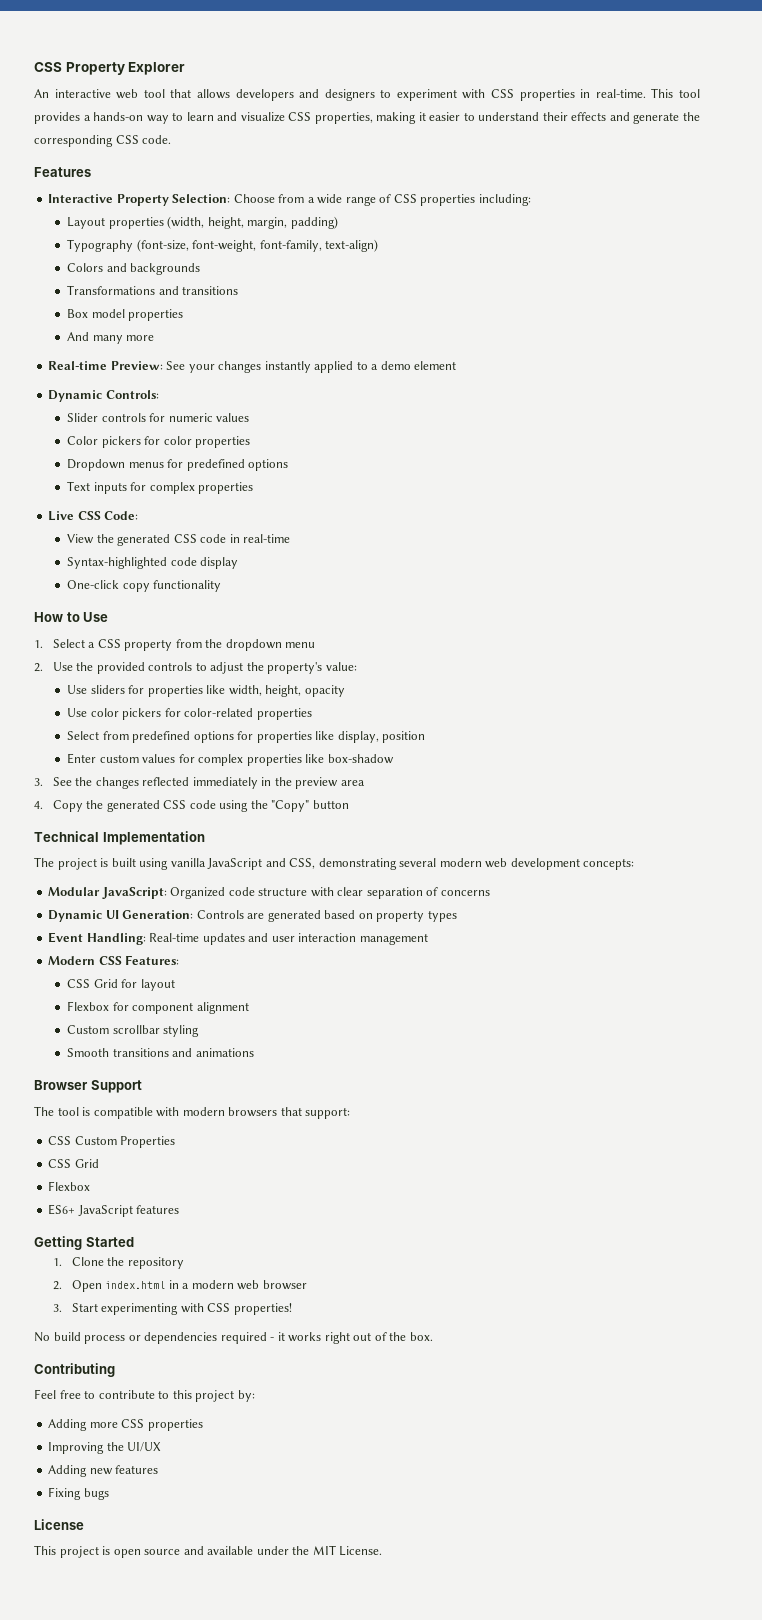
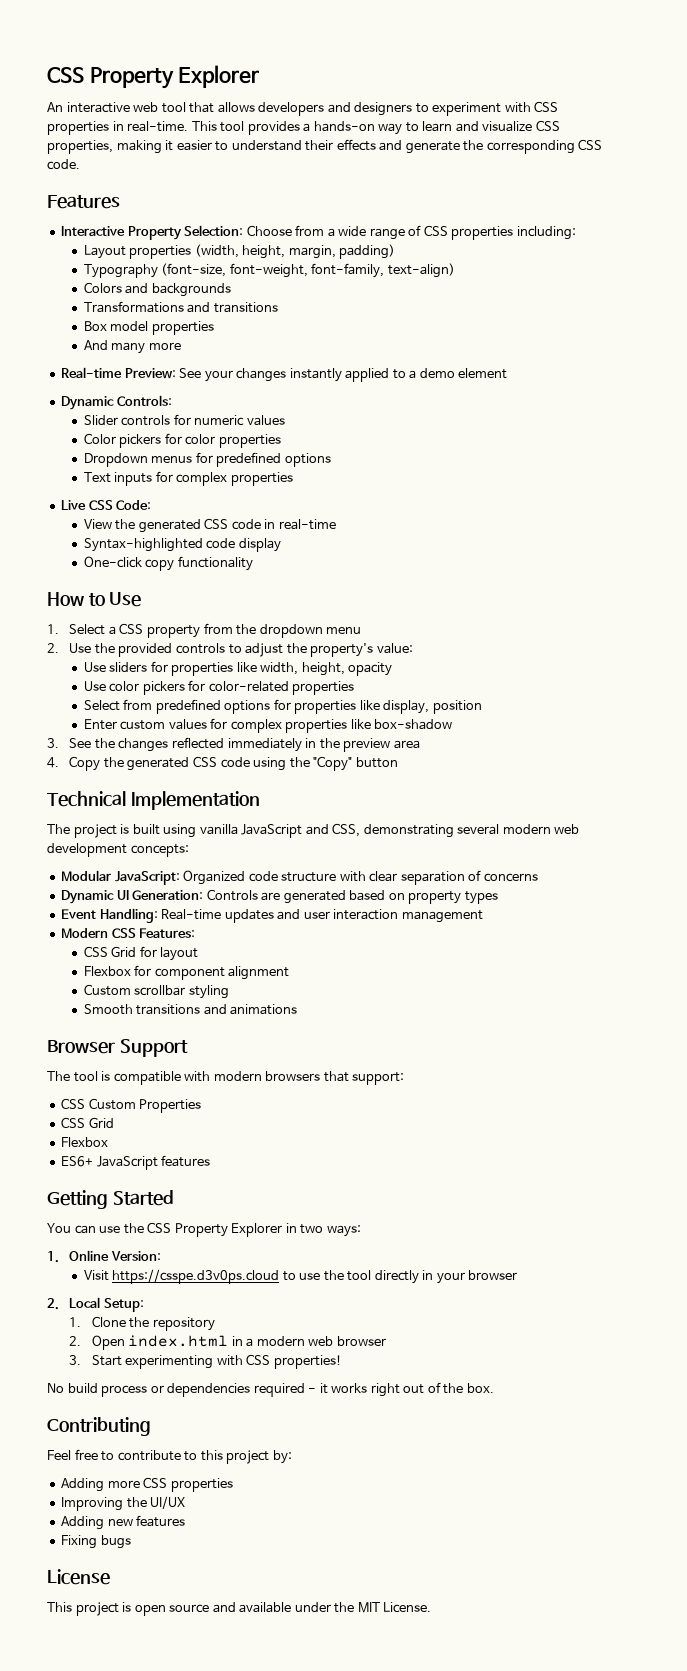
+ You can use the CSS Property Explorer in two ways:
+ 1. Online Version:
+ Visit https://csspe.d3v0ps.cloud to use the tool directly in your browser
+ 2. Local Setup:

